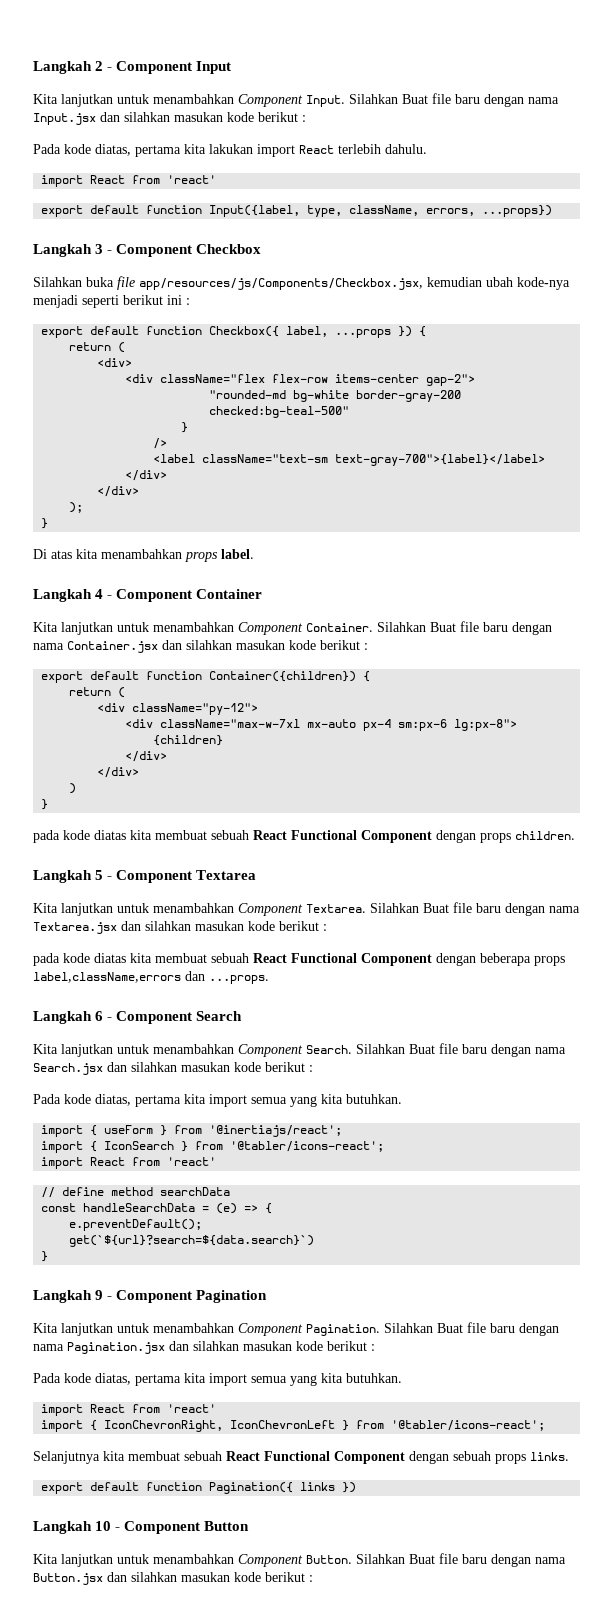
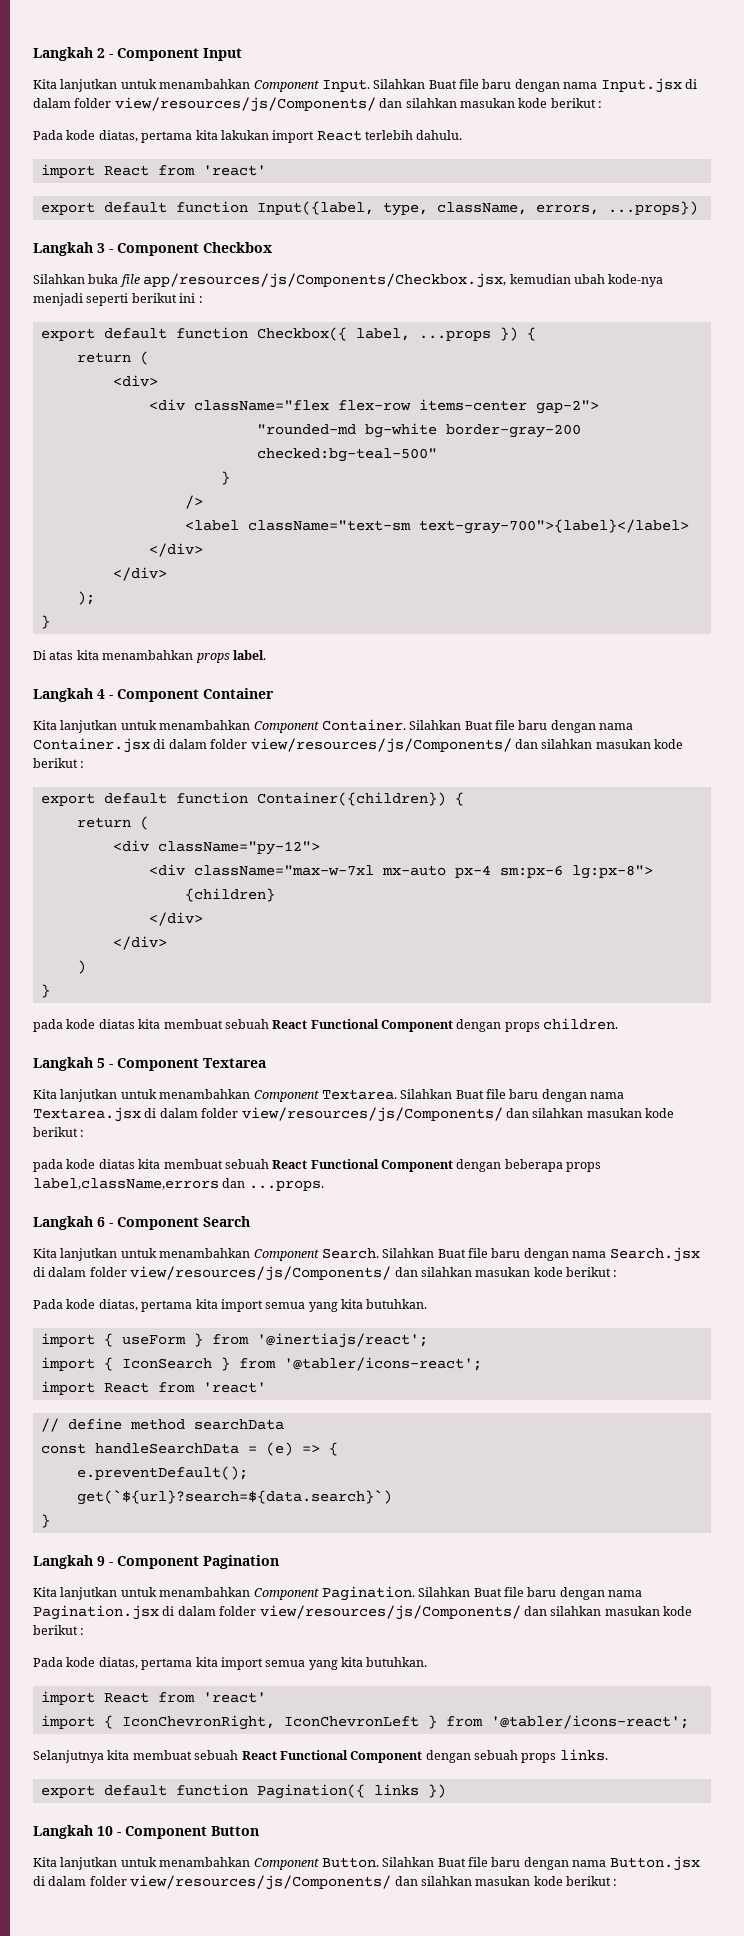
- Silahkan Buat file baru dengan nama Input.jsx dan silahkan masukan kode berikut :
+ Silahkan Buat file baru dengan nama Input.jsx di dalam folder view/resources/js/Components/ dan silahkan masukan kode berikut :
- Silahkan Buat file baru dengan nama Container.jsx dan silahkan masukan kode berikut :
+ Silahkan Buat file baru dengan nama Container.jsx di dalam folder view/resources/js/Components/ dan silahkan masukan kode berikut :
- Silahkan Buat file baru dengan nama Textarea.jsx dan silahkan masukan kode berikut :
+ Silahkan Buat file baru dengan nama Textarea.jsx di dalam folder view/resources/js/Components/ dan silahkan masukan kode berikut :
- Silahkan Buat file baru dengan nama Search.jsx dan silahkan masukan kode berikut :
+ Silahkan Buat file baru dengan nama Search.jsx di dalam folder view/resources/js/Components/ dan silahkan masukan kode berikut :
- Silahkan Buat file baru dengan nama Pagination.jsx dan silahkan masukan kode berikut :
+ Silahkan Buat file baru dengan nama Pagination.jsx di dalam folder view/resources/js/Components/ dan silahkan masukan kode berikut :
- Silahkan Buat file baru dengan nama Button.jsx dan silahkan masukan kode berikut :
+ Silahkan Buat file baru dengan nama Button.jsx di dalam folder view/resources/js/Components/ dan silahkan masukan kode berikut :

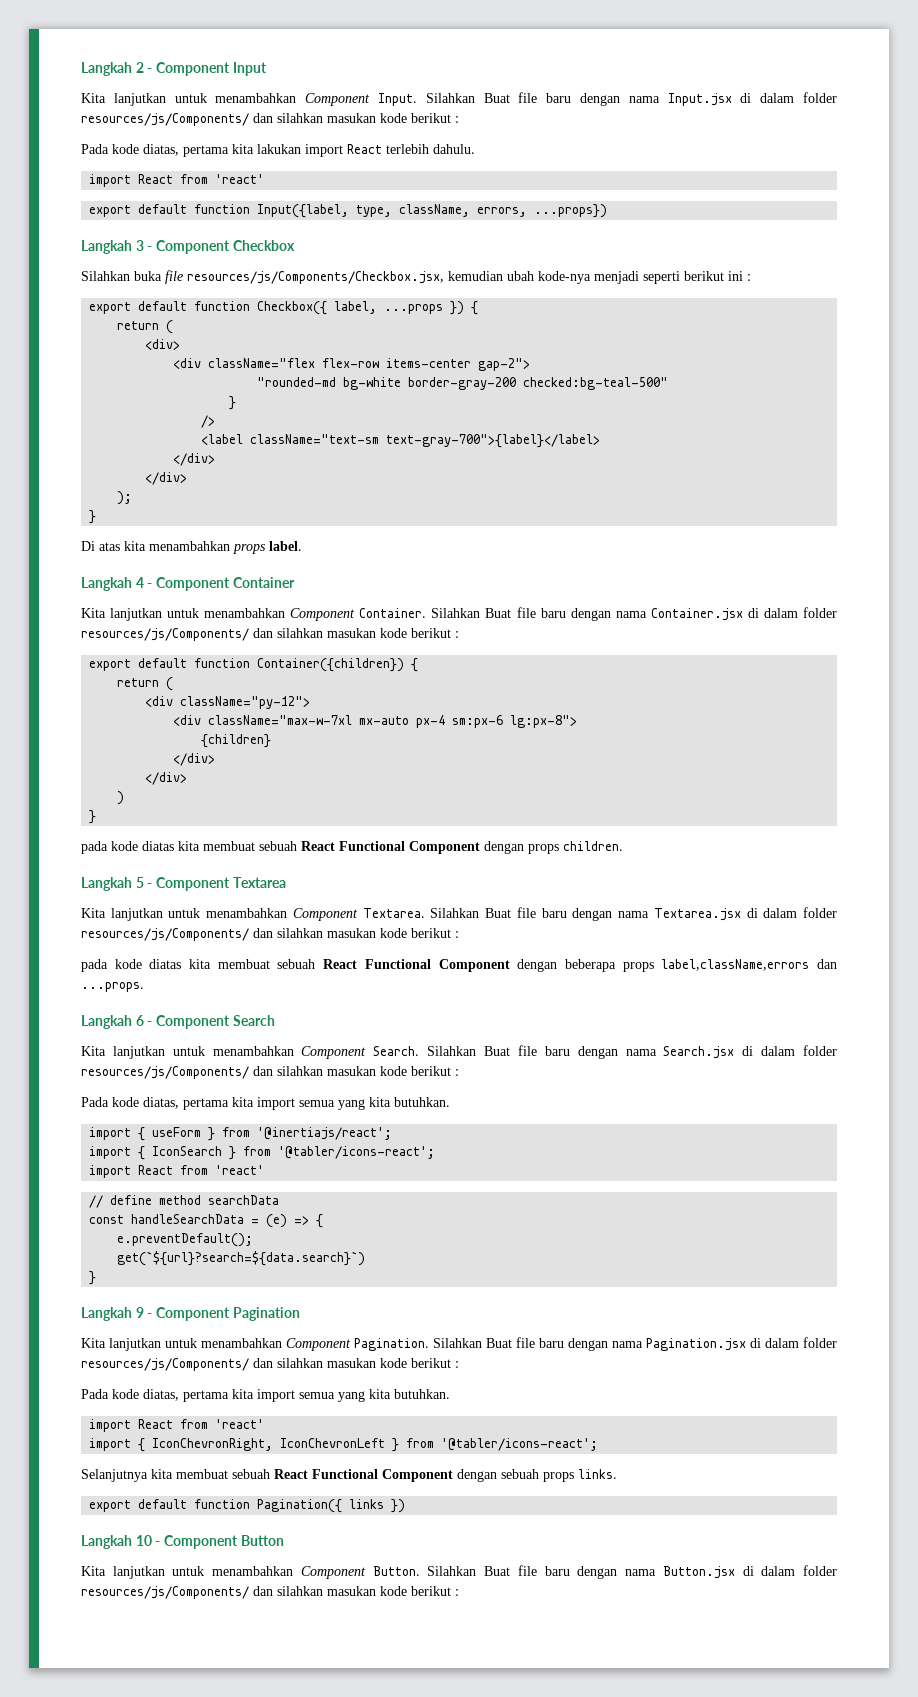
- Silahkan Buat file baru dengan nama Input.jsx di dalam folder view/resources/js/Components/ dan silahkan masukan kode berikut :
+ Silahkan Buat file baru dengan nama Input.jsx di dalam folder resources/js/Components/ dan silahkan masukan kode berikut :
- Silahkan buka file app/resources/js/Components/Checkbox.jsx, kemudian ubah kode-nya menjadi seperti berikut ini :
+ Silahkan buka file resources/js/Components/Checkbox.jsx, kemudian ubah kode-nya menjadi seperti berikut ini :
- Silahkan Buat file baru dengan nama Container.jsx di dalam folder view/resources/js/Components/ dan silahkan masukan kode berikut :
+ Silahkan Buat file baru dengan nama Container.jsx di dalam folder resources/js/Components/ dan silahkan masukan kode berikut :
- Silahkan Buat file baru dengan nama Textarea.jsx di dalam folder view/resources/js/Components/ dan silahkan masukan kode berikut :
+ Silahkan Buat file baru dengan nama Textarea.jsx di dalam folder resources/js/Components/ dan silahkan masukan kode berikut :
- Silahkan Buat file baru dengan nama Search.jsx di dalam folder view/resources/js/Components/ dan silahkan masukan kode berikut :
+ Silahkan Buat file baru dengan nama Search.jsx di dalam folder resources/js/Components/ dan silahkan masukan kode berikut :
- Silahkan Buat file baru dengan nama Pagination.jsx di dalam folder view/resources/js/Components/ dan silahkan masukan kode berikut :
+ Silahkan Buat file baru dengan nama Pagination.jsx di dalam folder resources/js/Components/ dan silahkan masukan kode berikut :
- Silahkan Buat file baru dengan nama Button.jsx di dalam folder view/resources/js/Components/ dan silahkan masukan kode berikut :
+ Silahkan Buat file baru dengan nama Button.jsx di dalam folder resources/js/Components/ dan silahkan masukan kode berikut :

